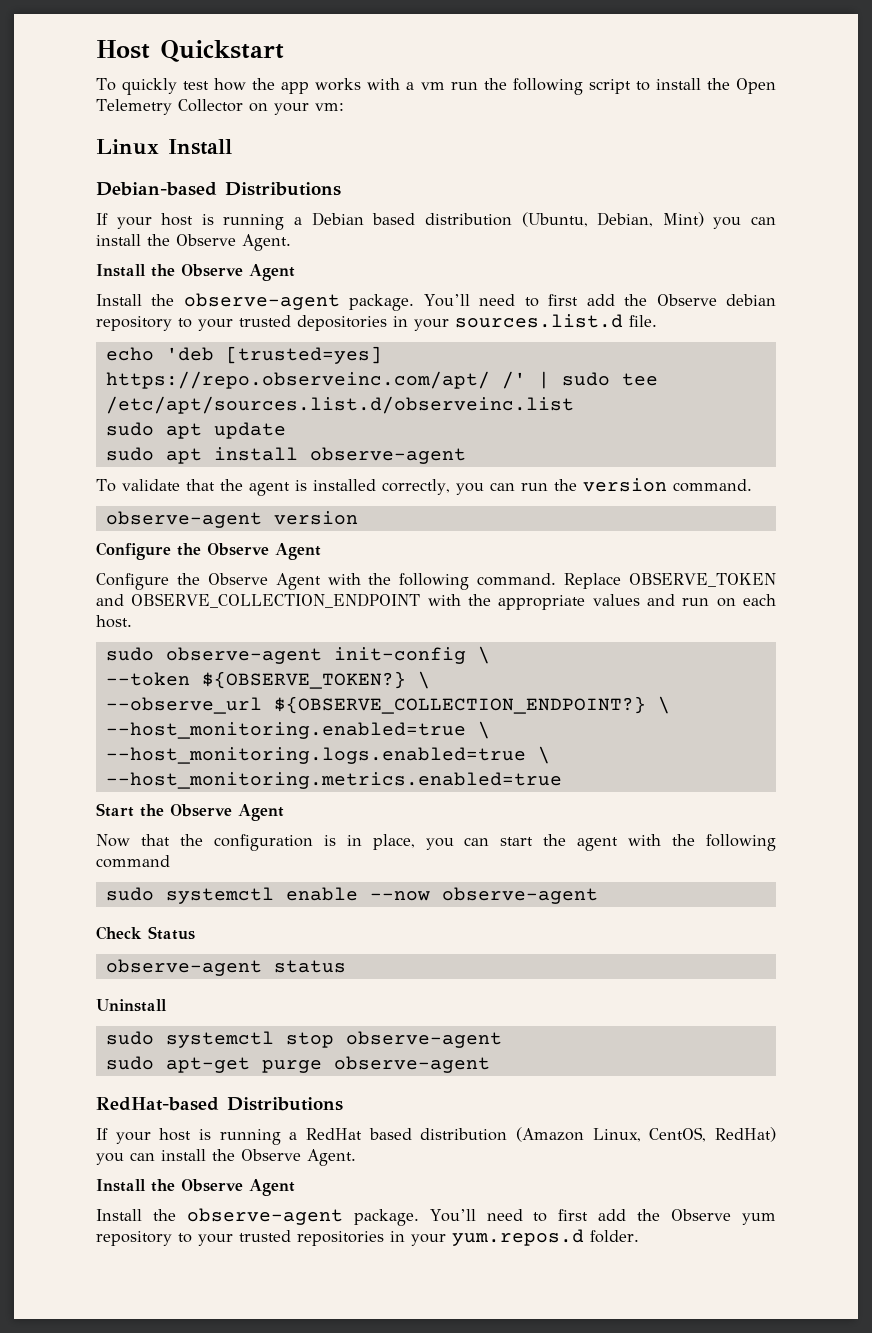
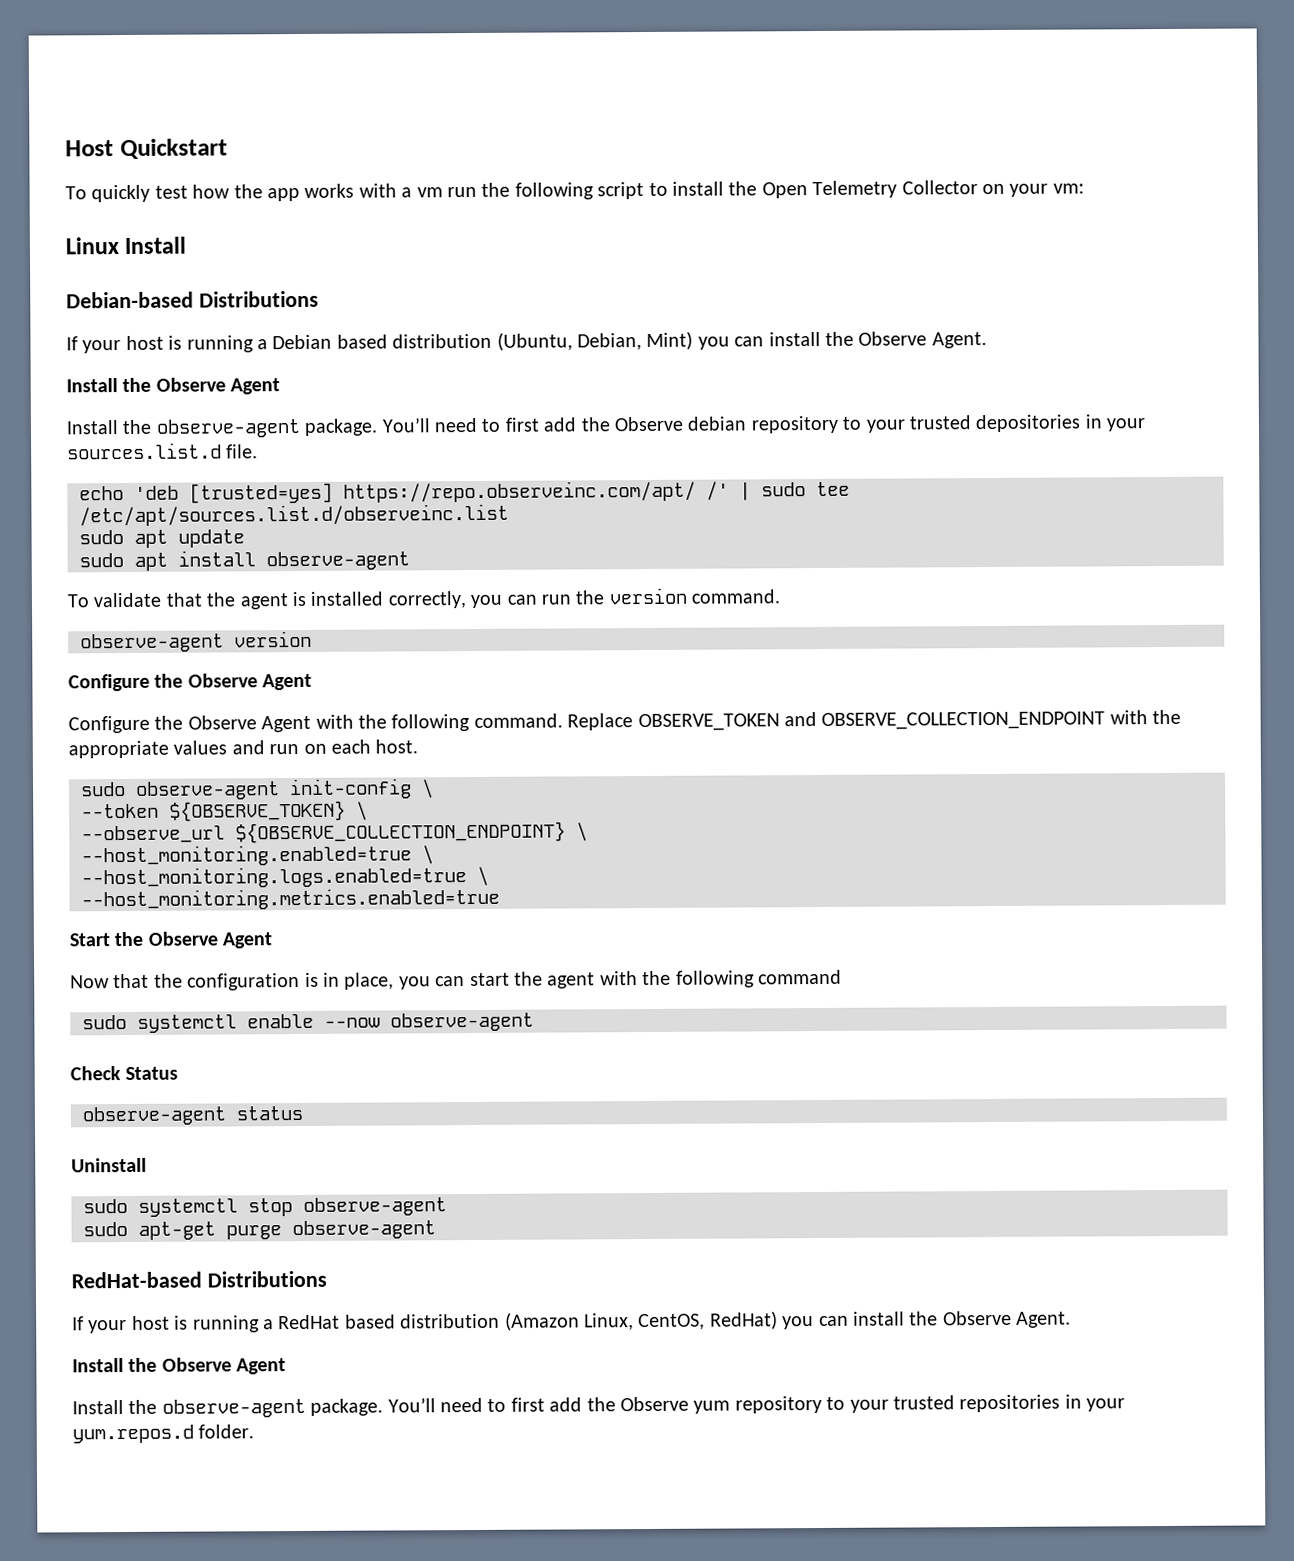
- --token ${OBSERVE_TOKEN?} \
+ --token ${OBSERVE_TOKEN} \
- --observe_url ${OBSERVE_COLLECTION_ENDPOINT?} \
+ --observe_url ${OBSERVE_COLLECTION_ENDPOINT} \

